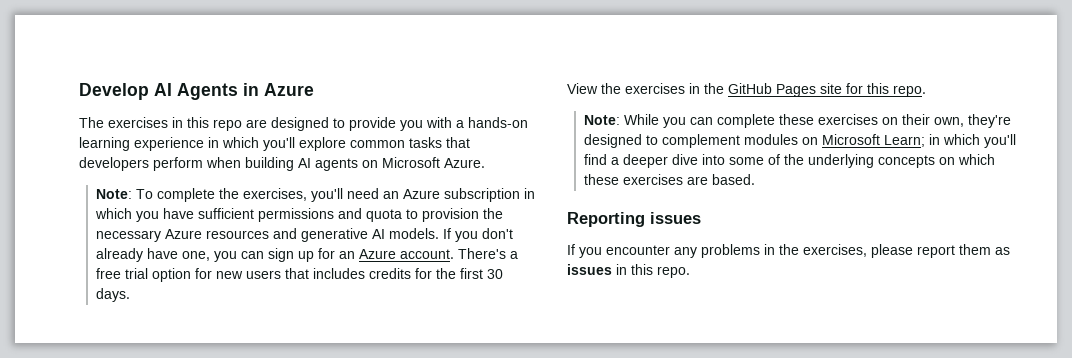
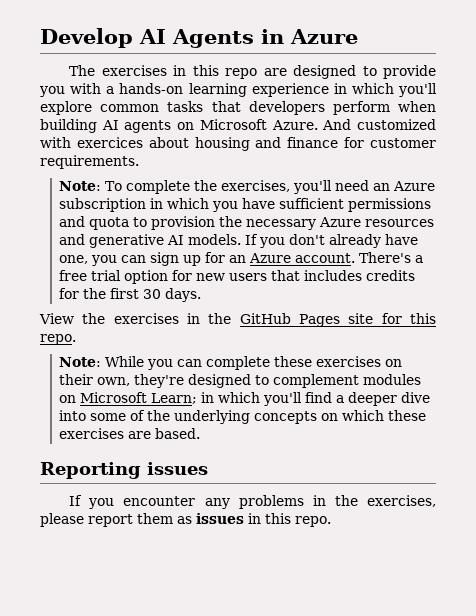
+ And customized with exercices about housing and finance for customer requirements.

